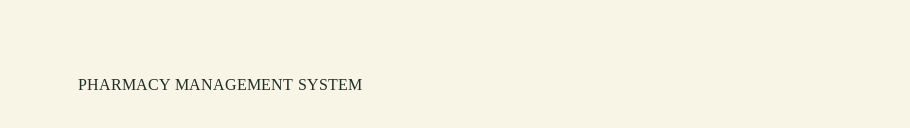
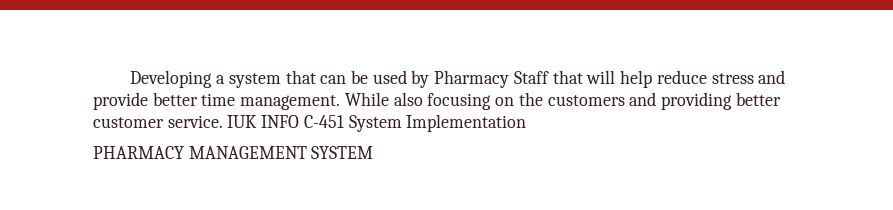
+ Developing a system that can be used by Pharmacy Staff that will help reduce stress and provide better time management. While also focusing on the customers and providing better customer service. IUK INFO C-451 System Implementation

